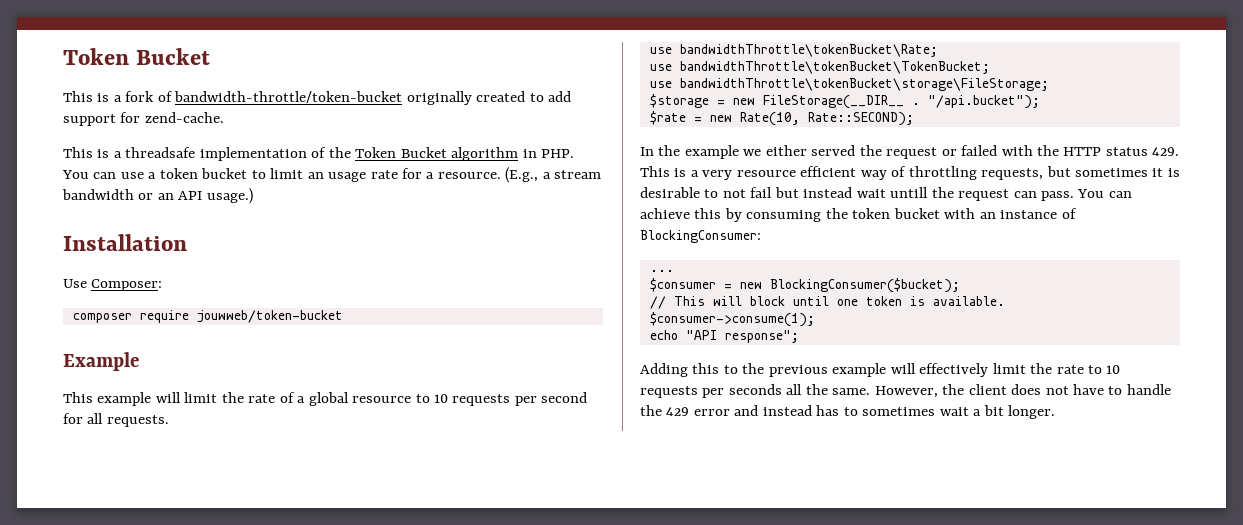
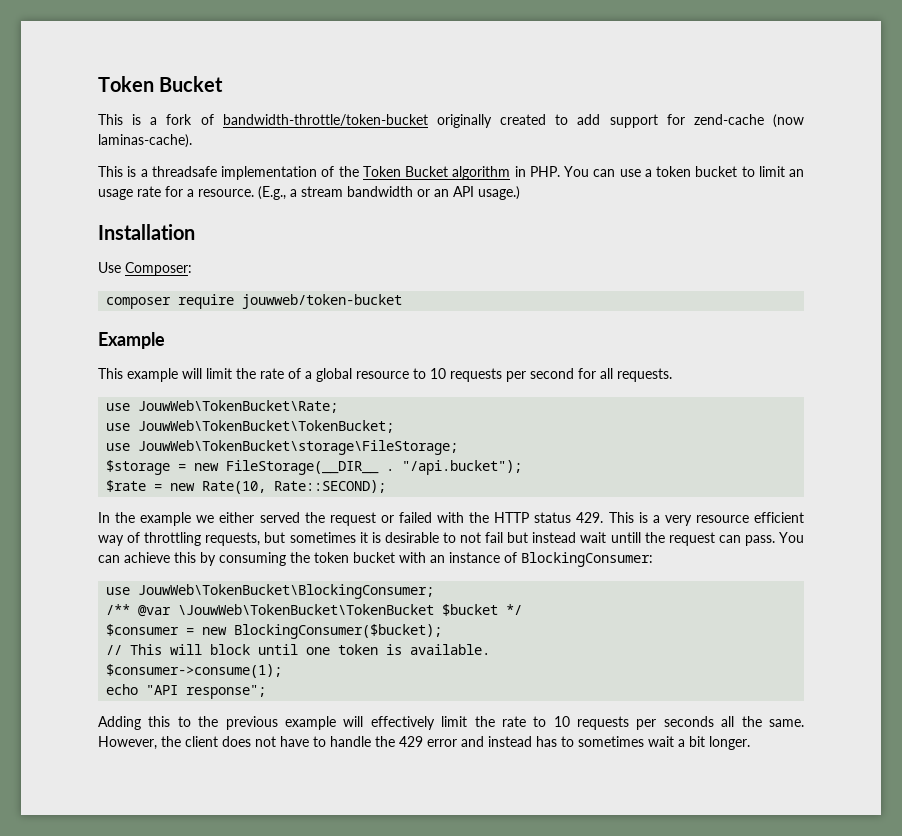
- This is a fork of bandwidth-throttle/token-bucket originally created to add support for zend-cache.
+ This is a fork of bandwidth-throttle/token-bucket originally created to add support for zend-cache (now laminas-cache).
- use bandwidthThrottle\tokenBucket\Rate;
- use bandwidthThrottle\tokenBucket\TokenBucket;
- use bandwidthThrottle\tokenBucket\storage\FileStorage;
+ use JouwWeb\TokenBucket\Rate;
+ use JouwWeb\TokenBucket\TokenBucket;
+ use JouwWeb\TokenBucket\storage\FileStorage;
- ...
+ use JouwWeb\TokenBucket\BlockingConsumer;
+ /** @var \JouwWeb\TokenBucket\TokenBucket $bucket */

